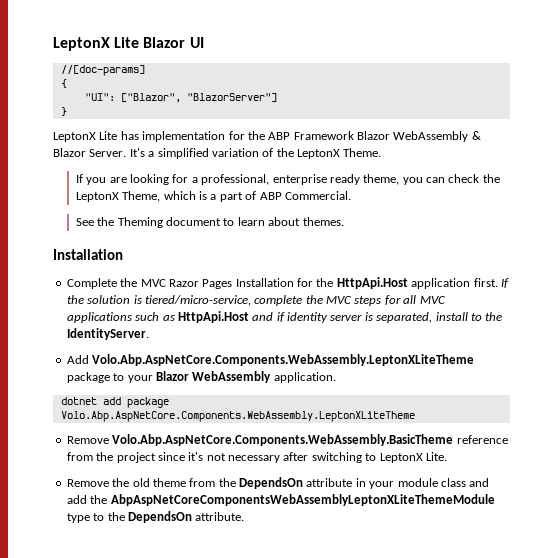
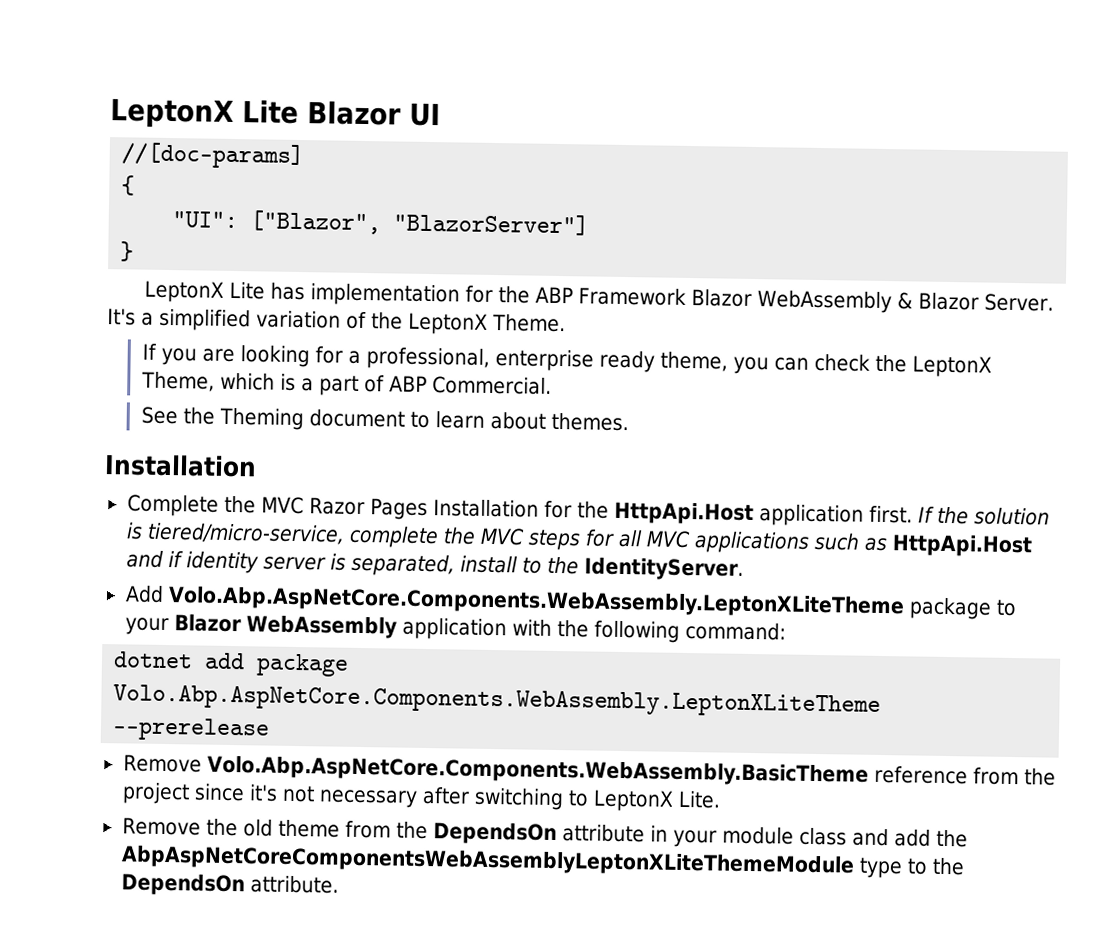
- Add Volo.Abp.AspNetCore.Components.WebAssembly.LeptonXLiteTheme package to your Blazor WebAssembly application.
+ Add Volo.Abp.AspNetCore.Components.WebAssembly.LeptonXLiteTheme package to your Blazor WebAssembly application with the following command:
- dotnet add package Volo.Abp.AspNetCore.Components.WebAssembly.LeptonXLiteTheme
+ dotnet add package Volo.Abp.AspNetCore.Components.WebAssembly.LeptonXLiteTheme --prerelease

